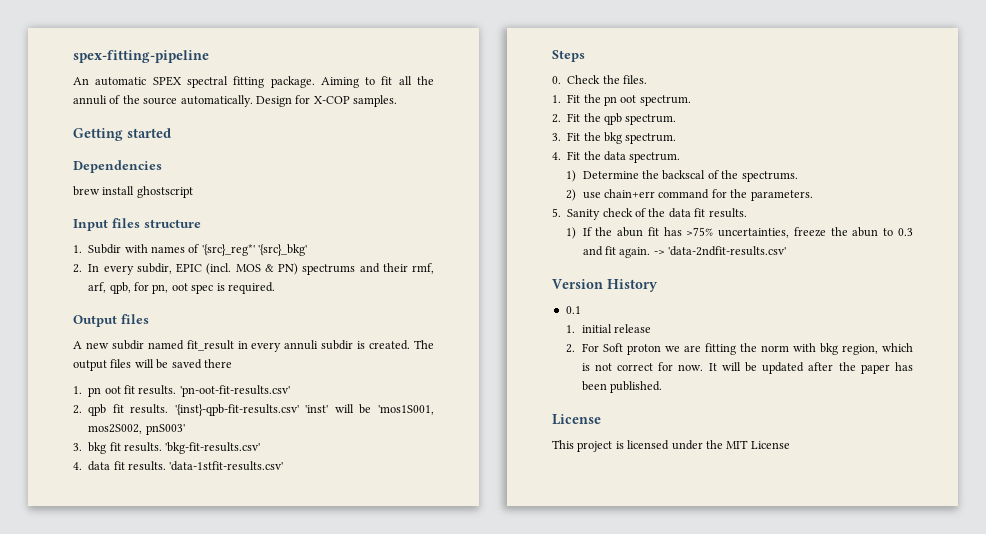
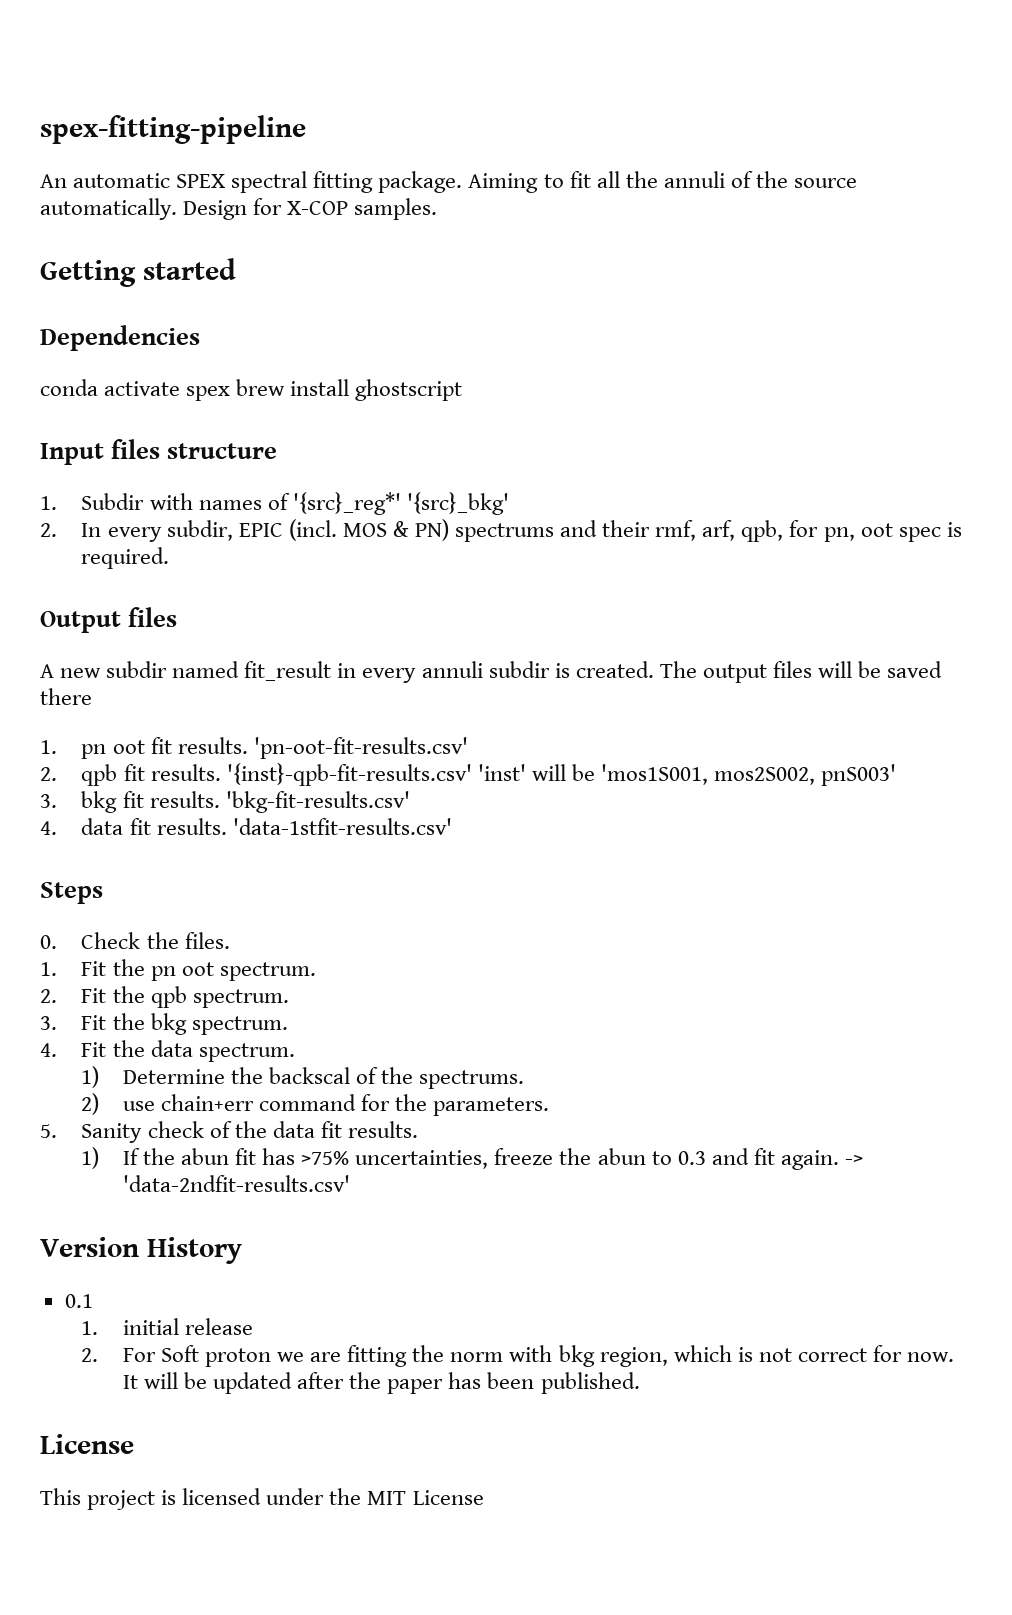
- brew install ghostscript
+ conda activate spex brew install ghostscript

